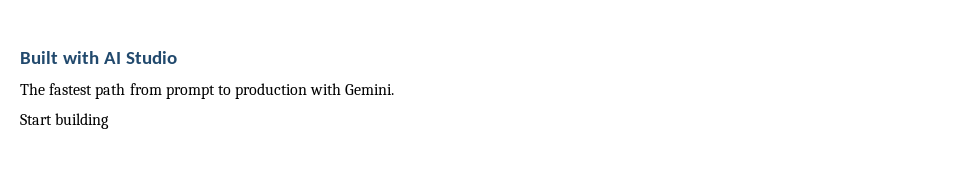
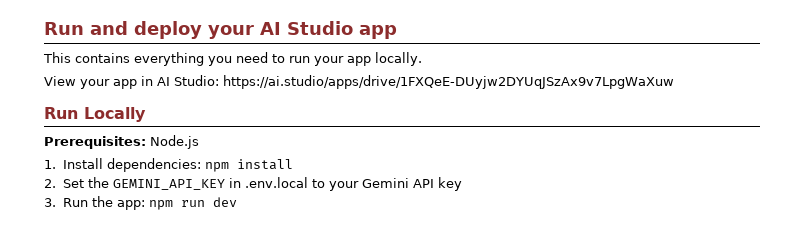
- Built with AI Studio
- The fastest path from prompt to production with Gemini.
- Start building
+ Run and deploy your AI Studio app
+ This contains everything you need to run your app locally.
+ View your app in AI Studio: https://ai.studio/apps/drive/1FXQeE-DUyjw2DYUqJSzAx9v7LpgWaXuw
+ Run Locally
+ Prerequisites: Node.js
+ 1. Install dependencies: npm install
+ 2. Set the GEMINI_API_KEY in .env.local to your Gemini API key
+ 3. Run the app: npm run dev

